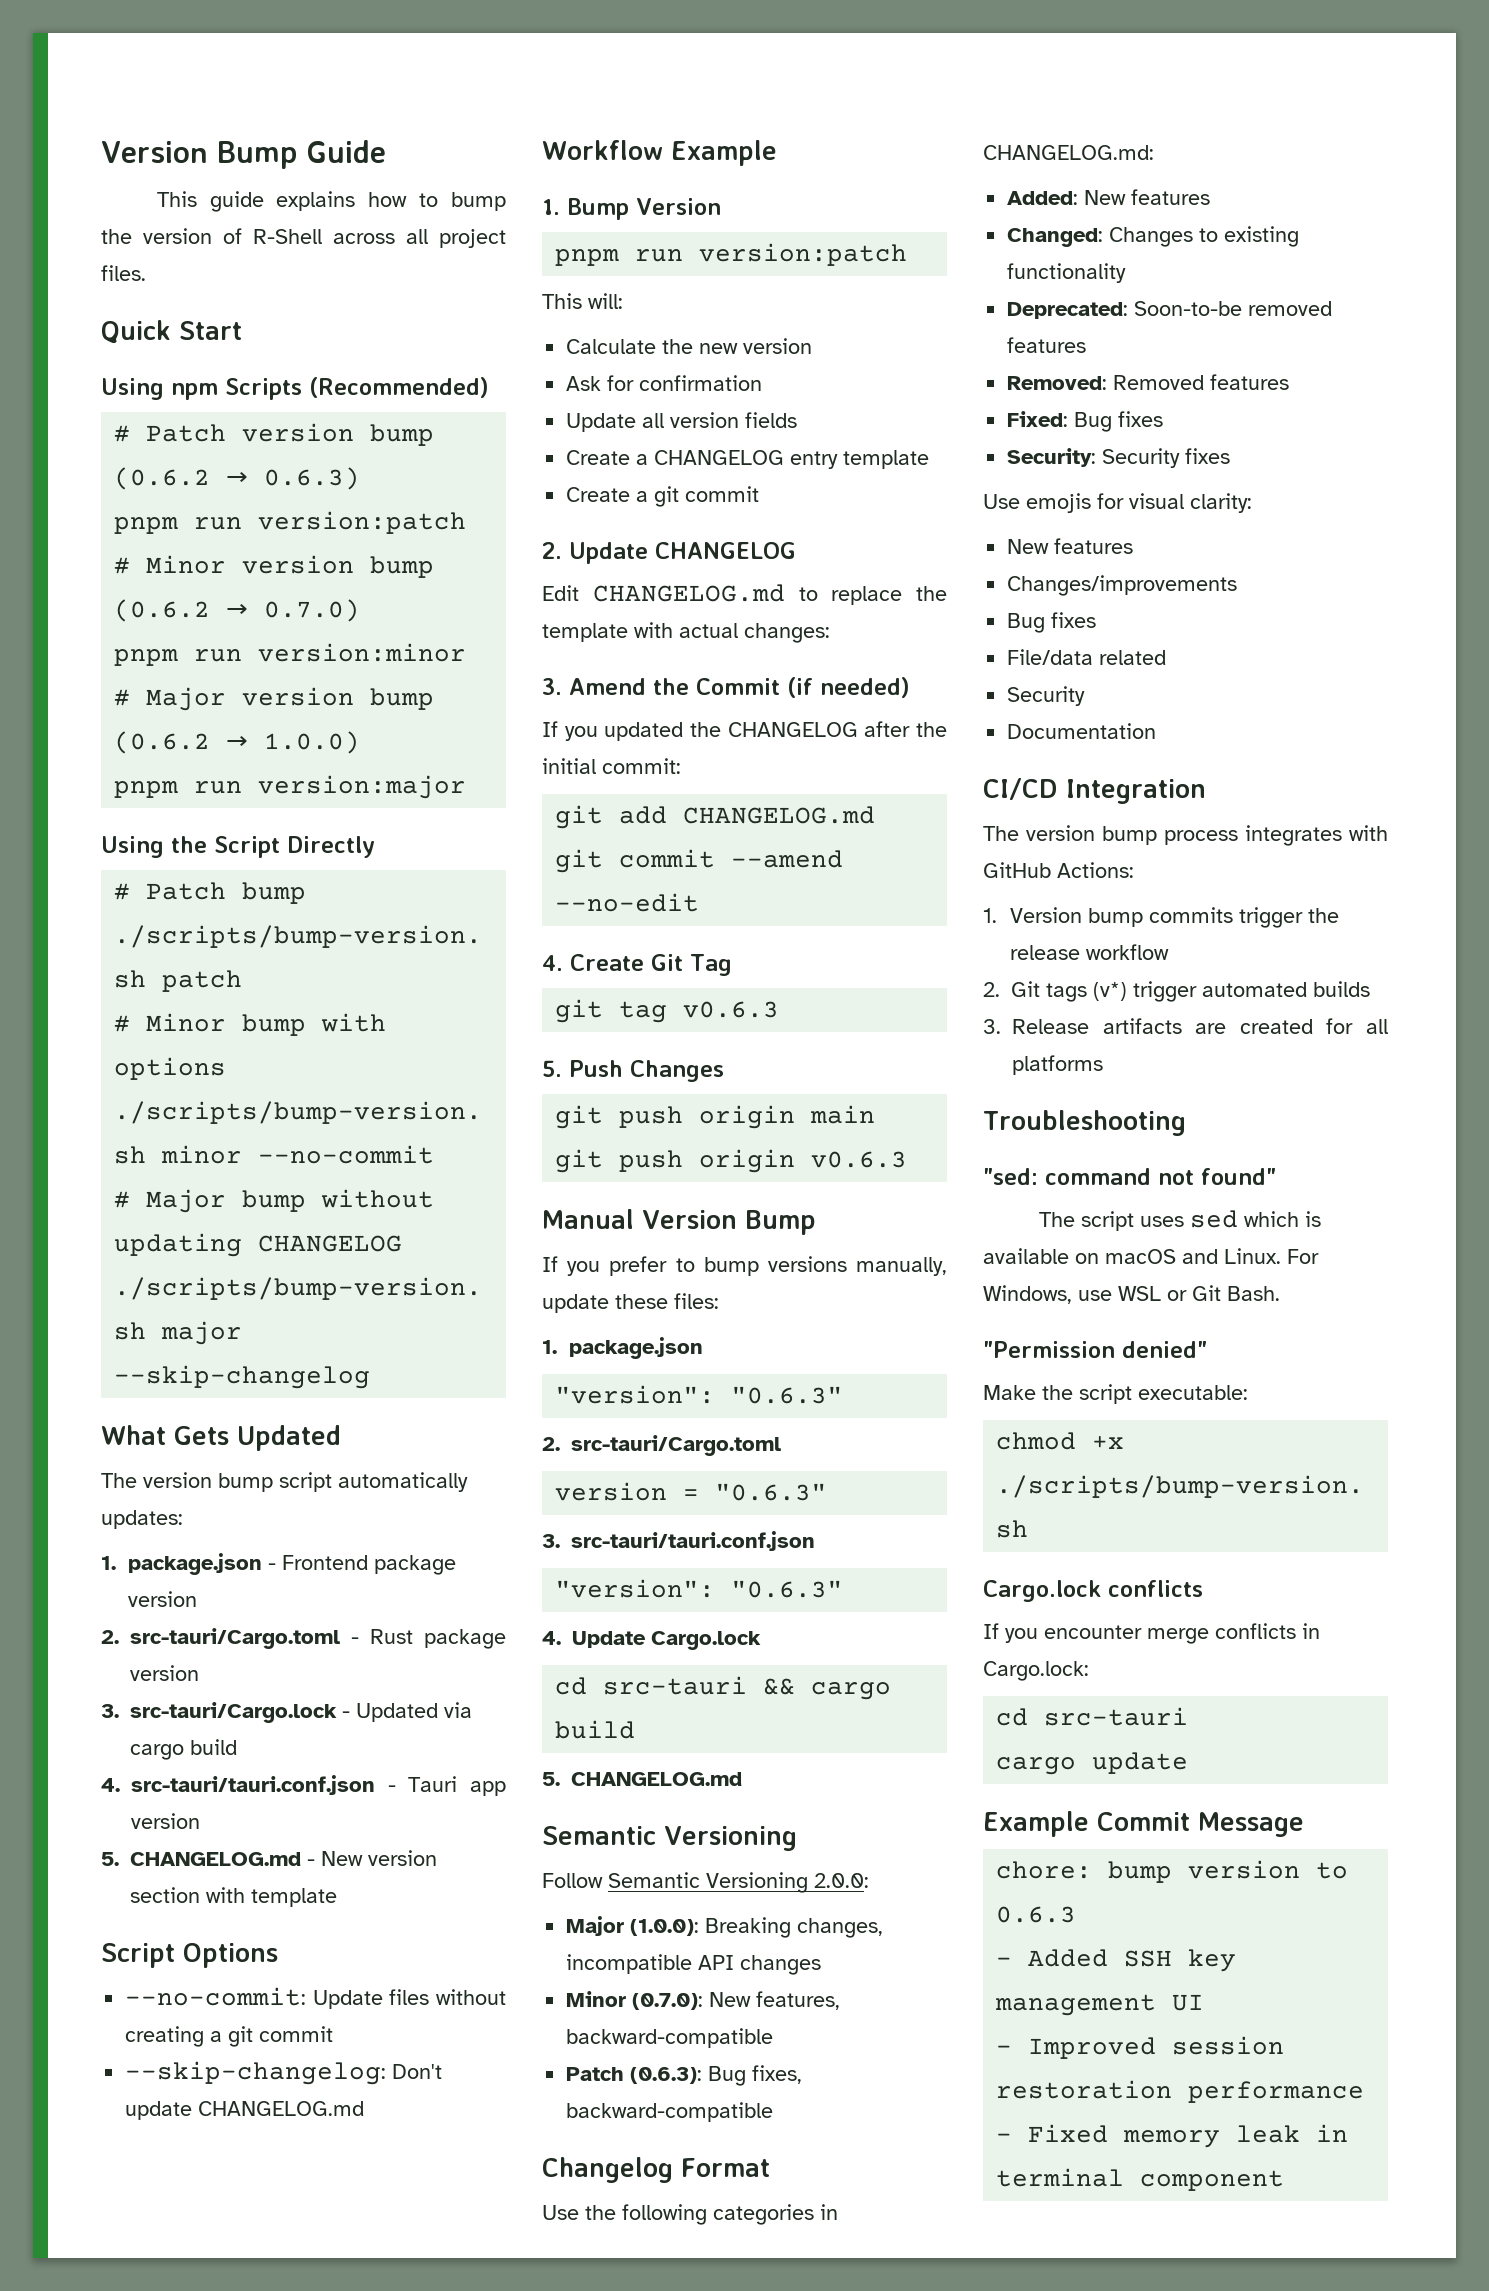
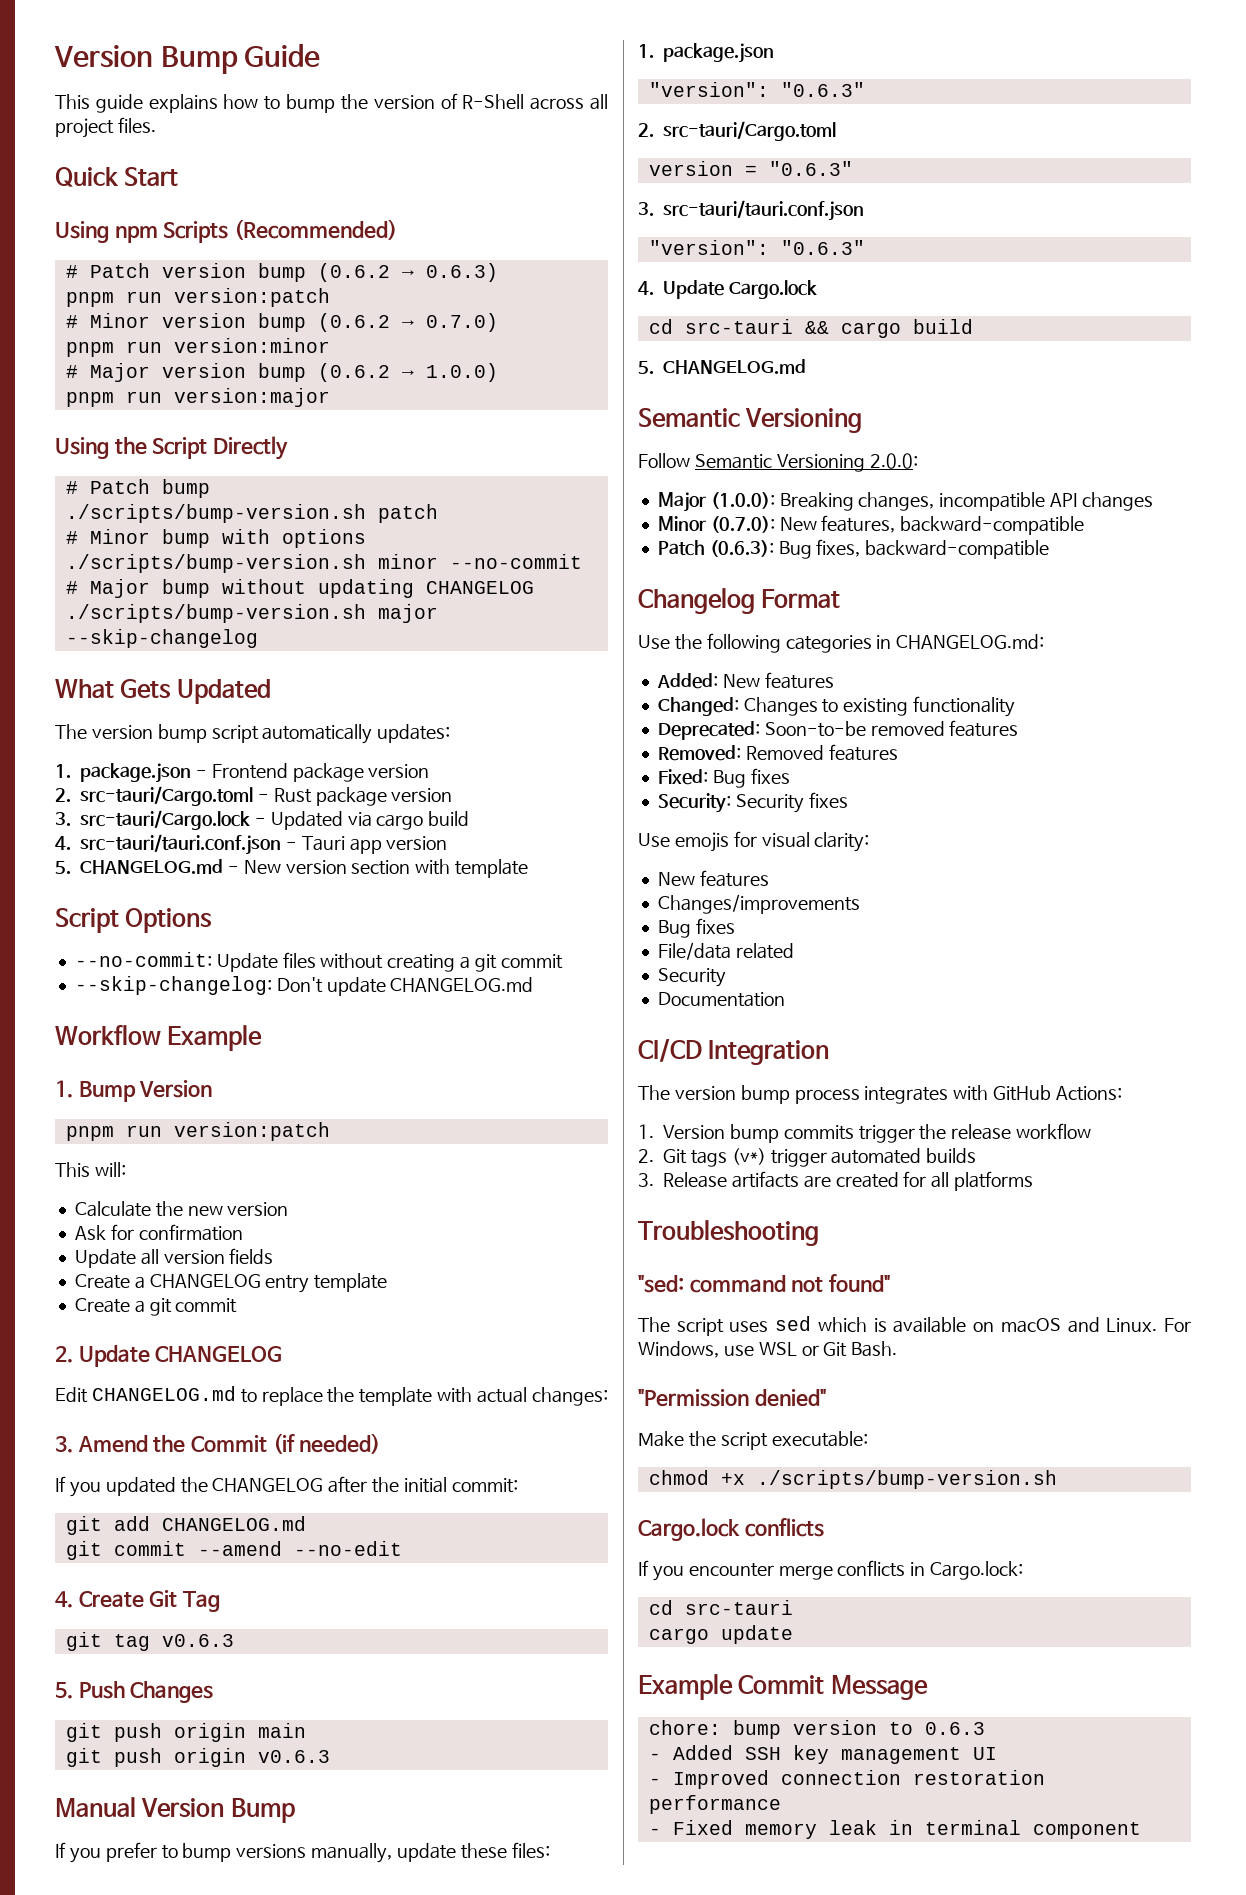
- - Improved session restoration performance
+ - Improved connection restoration performance

